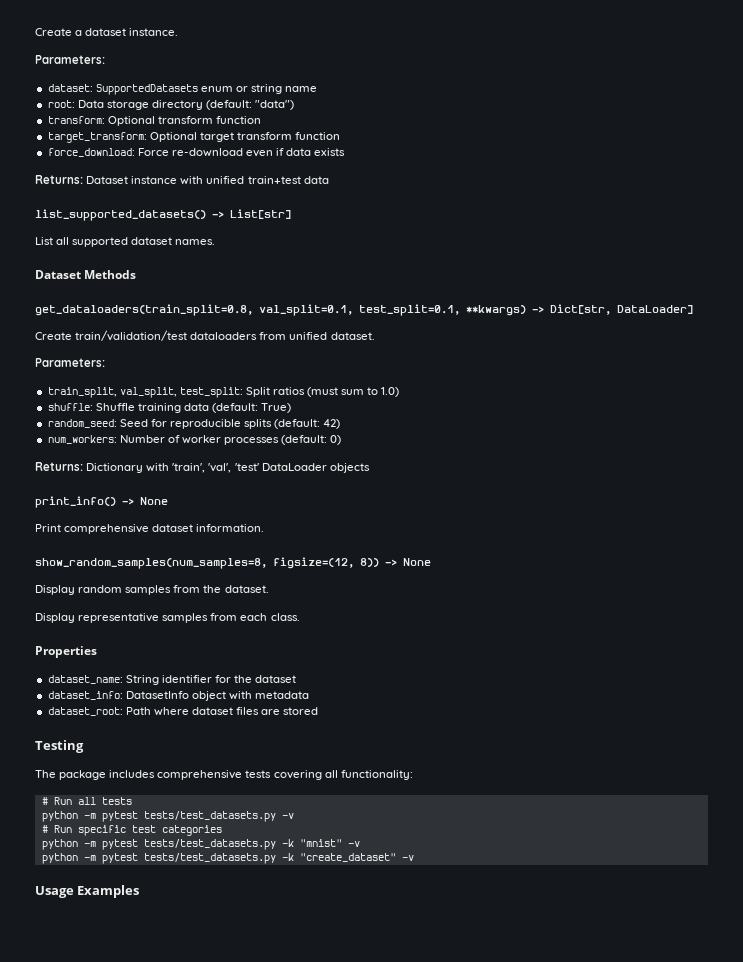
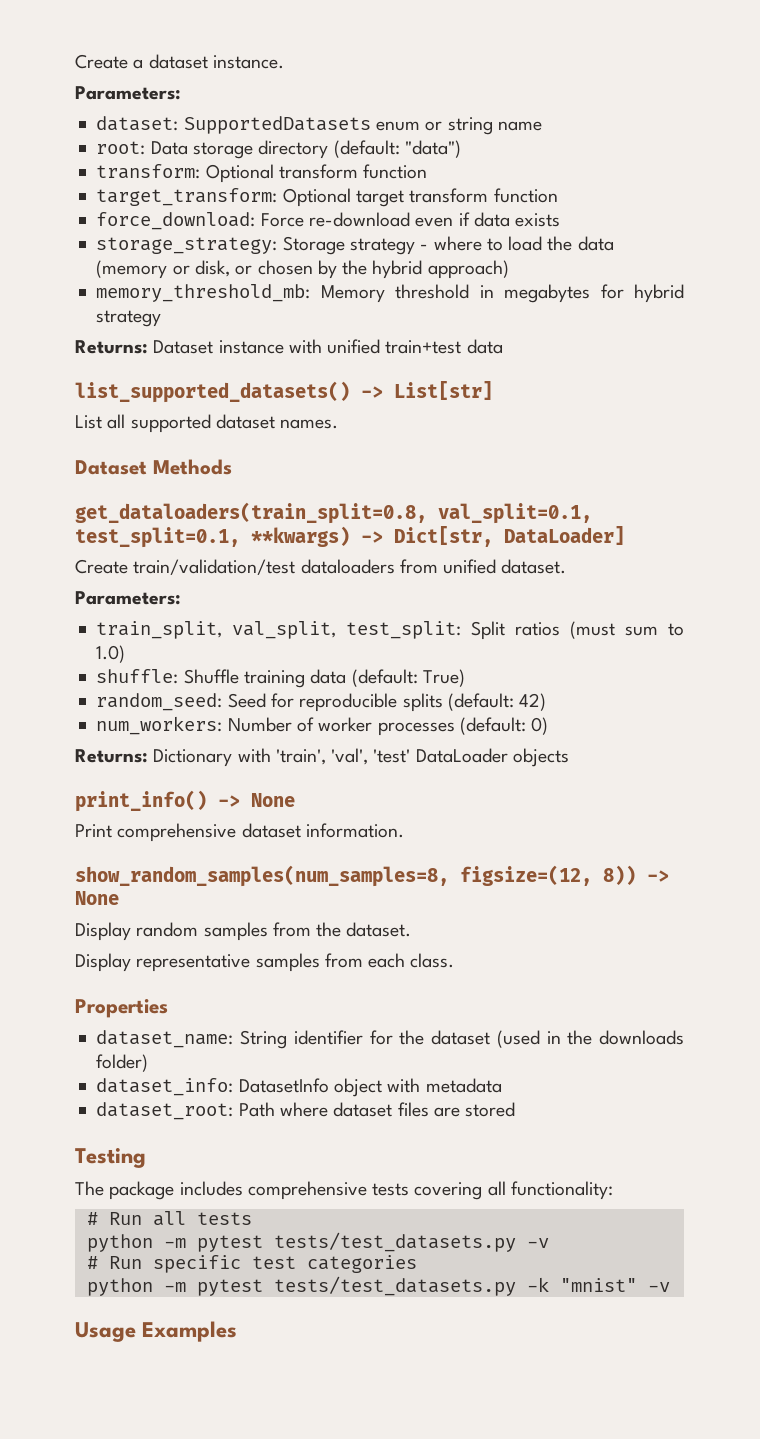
+ storage_strategy: Storage strategy - where to load the data (memory or disk, or chosen by the hybrid approach)
+ memory_threshold_mb: Memory threshold in megabytes for hybrid strategy
- dataset_name: String identifier for the dataset
+ dataset_name: String identifier for the dataset (used in the downloads folder)
- python -m pytest tests/test_datasets.py -k "create_dataset" -v

